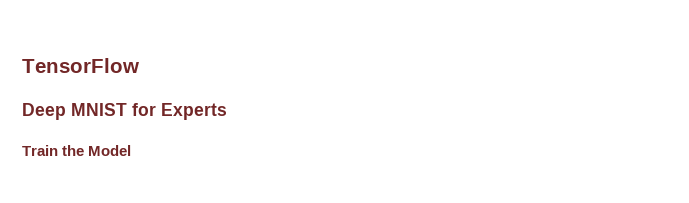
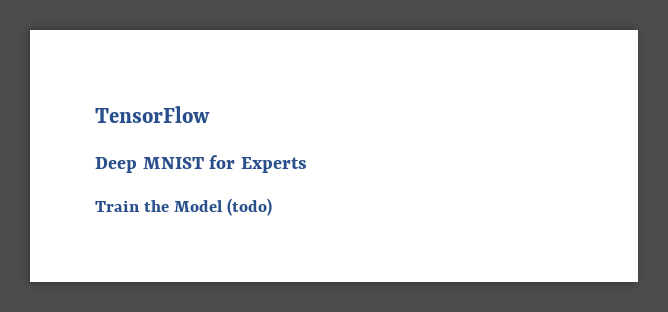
- Train the Model
+ Train the Model (todo)

